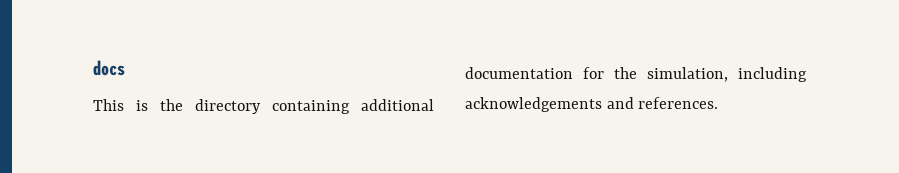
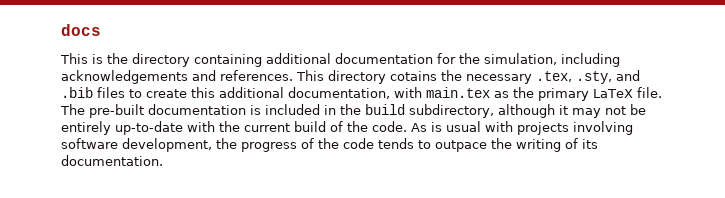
+ This directory cotains the necessary .tex, .sty, and .bib files to create this additional documentation, with main.tex as the primary LaTeX file. The pre-built documentation is included in the build subdirectory, although it may not be entirely up-to-date with the current build of the code. As is usual with projects involving software development, the progress of the code tends to outpace the writing of its documentation.

